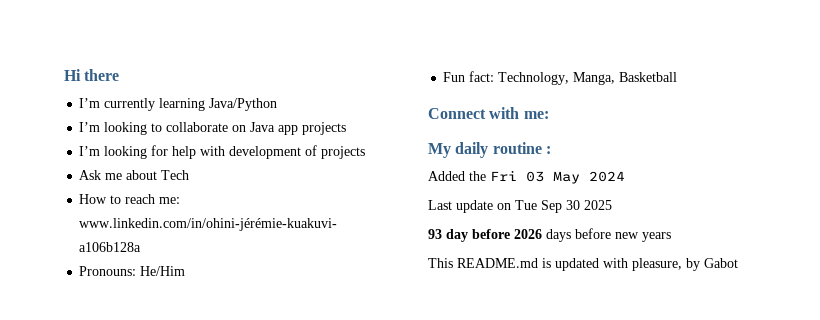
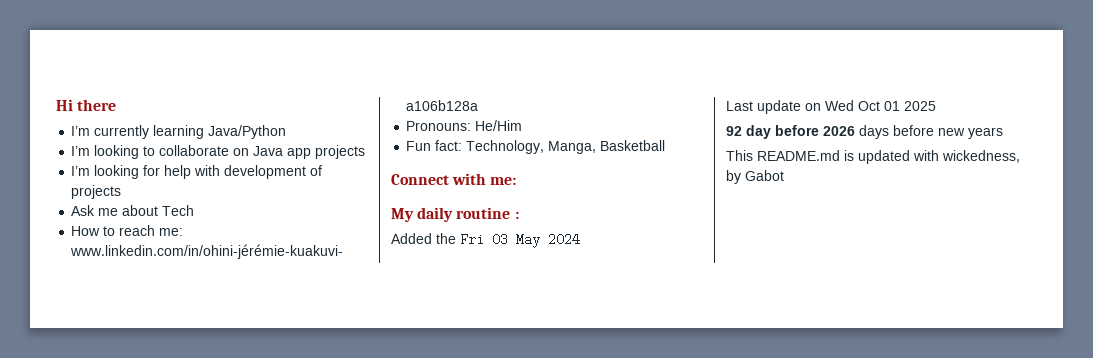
- Last update on Tue Sep 30 2025
+ Last update on Wed Oct 01 2025
- 93 day before 2026 days before new years
+ 92 day before 2026 days before new years
- This README.md is updated with pleasure, by Gabot
+ This README.md is updated with wickedness, by Gabot

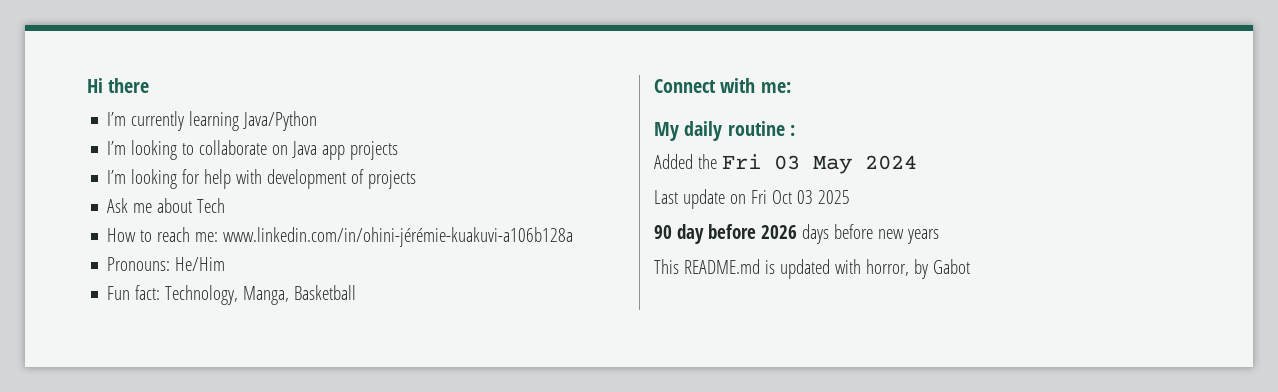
- Last update on Wed Oct 01 2025
+ Last update on Fri Oct 03 2025
- 92 day before 2026 days before new years
+ 90 day before 2026 days before new years
- This README.md is updated with wickedness, by Gabot
+ This README.md is updated with horror, by Gabot

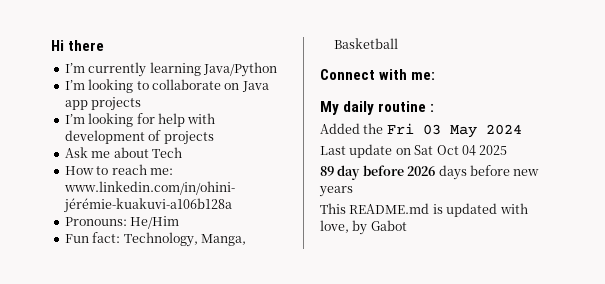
- Last update on Fri Oct 03 2025
+ Last update on Sat Oct 04 2025
- 90 day before 2026 days before new years
+ 89 day before 2026 days before new years
- This README.md is updated with horror, by Gabot
+ This README.md is updated with love, by Gabot

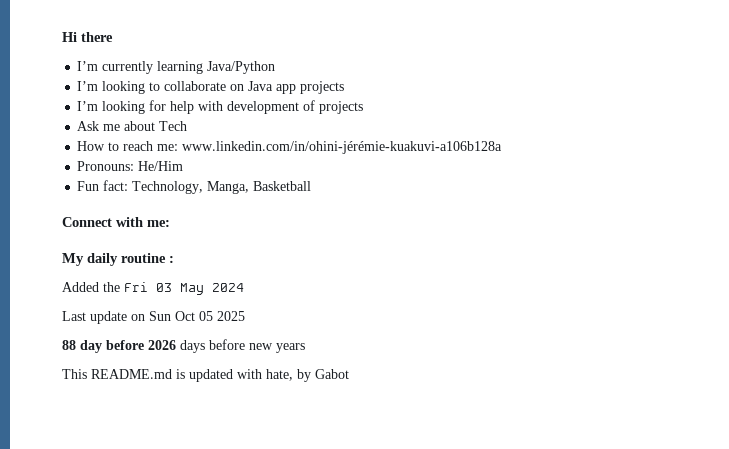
- Last update on Sat Oct 04 2025
+ Last update on Sun Oct 05 2025
- 89 day before 2026 days before new years
+ 88 day before 2026 days before new years
- This README.md is updated with love, by Gabot
+ This README.md is updated with hate, by Gabot

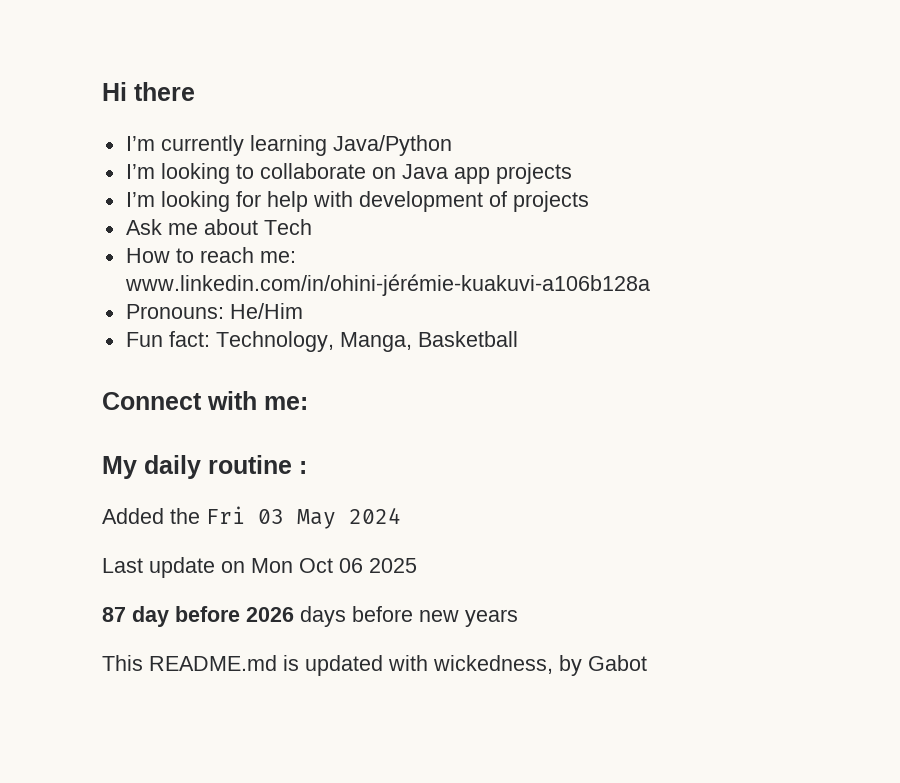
- Last update on Sun Oct 05 2025
+ Last update on Mon Oct 06 2025
- 88 day before 2026 days before new years
+ 87 day before 2026 days before new years
- This README.md is updated with hate, by Gabot
+ This README.md is updated with wickedness, by Gabot

